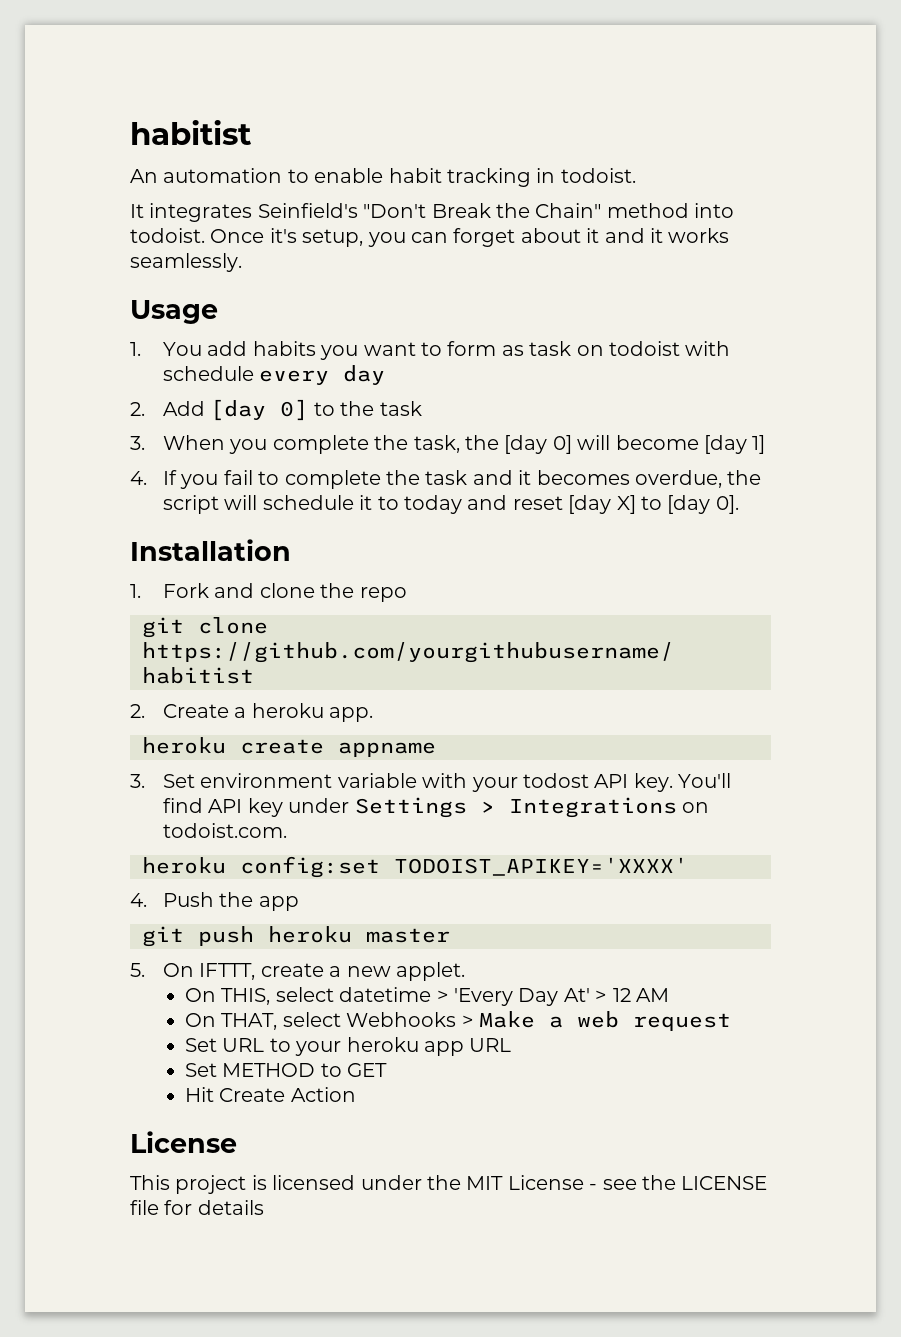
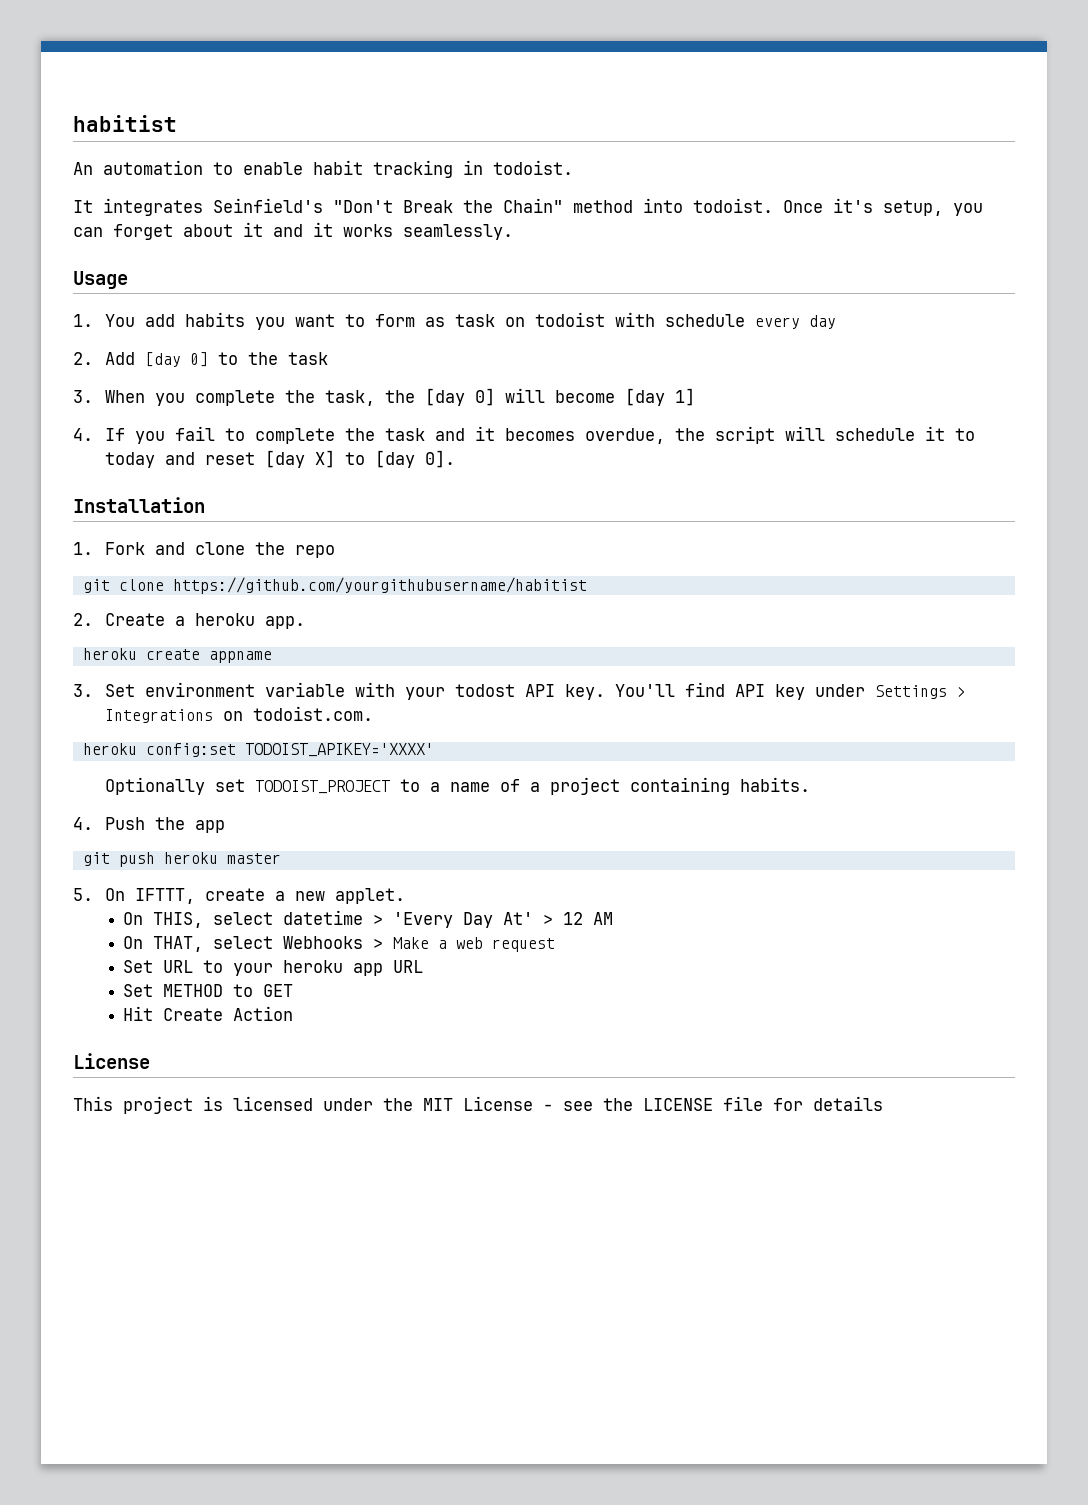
+ Optionally set TODOIST_PROJECT to a name of a project containing habits.

